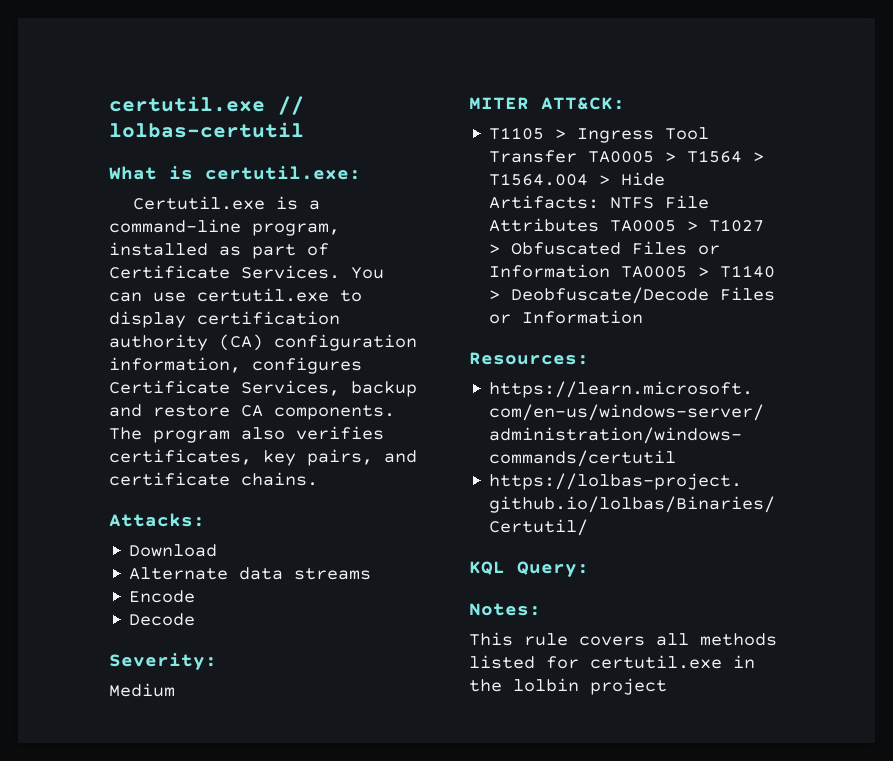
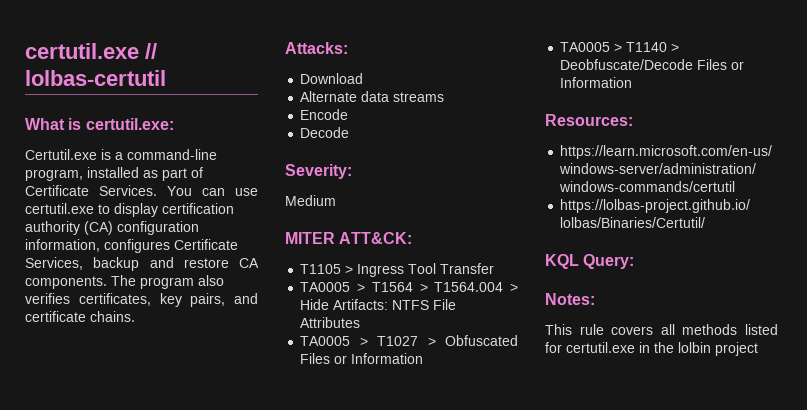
- T1105 > Ingress Tool Transfer TA0005 > T1564 > T1564.004 > Hide Artifacts: NTFS File Attributes TA0005 > T1027 > Obfuscated Files or Information TA0005 > T1140 > Deobfuscate/Decode Files or Information
+ T1105 > Ingress Tool Transfer
+ TA0005 > T1564 > T1564.004 > Hide Artifacts: NTFS File Attributes
+ TA0005 > T1027 > Obfuscated Files or Information
+ TA0005 > T1140 > Deobfuscate/Decode Files or Information

